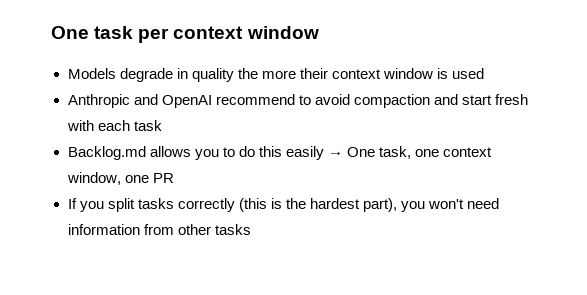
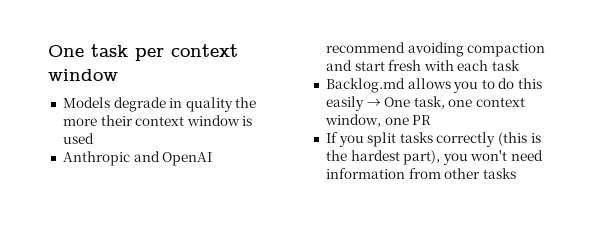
- Anthropic and OpenAI recommend to avoid compaction and start fresh with each task
+ Anthropic and OpenAI recommend avoiding compaction and start fresh with each task

